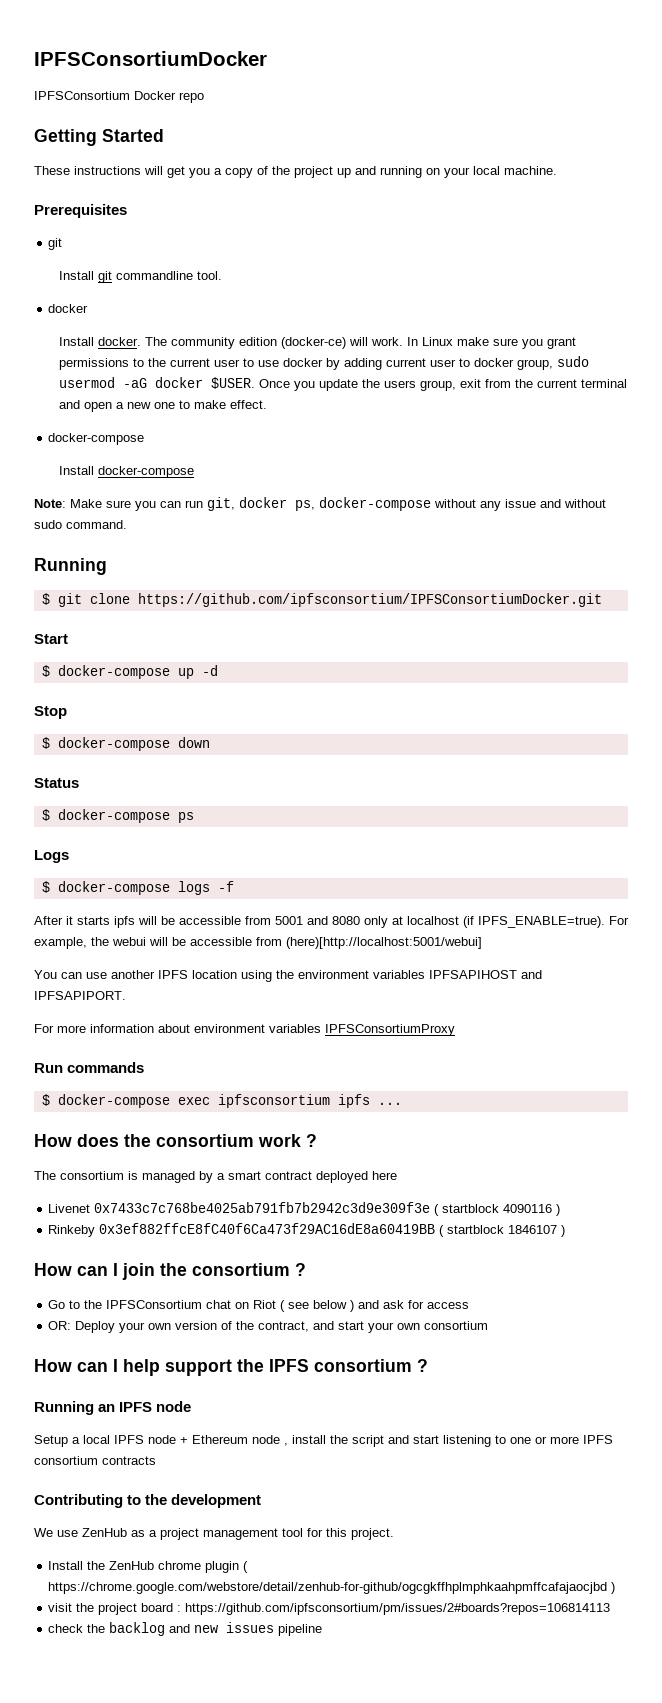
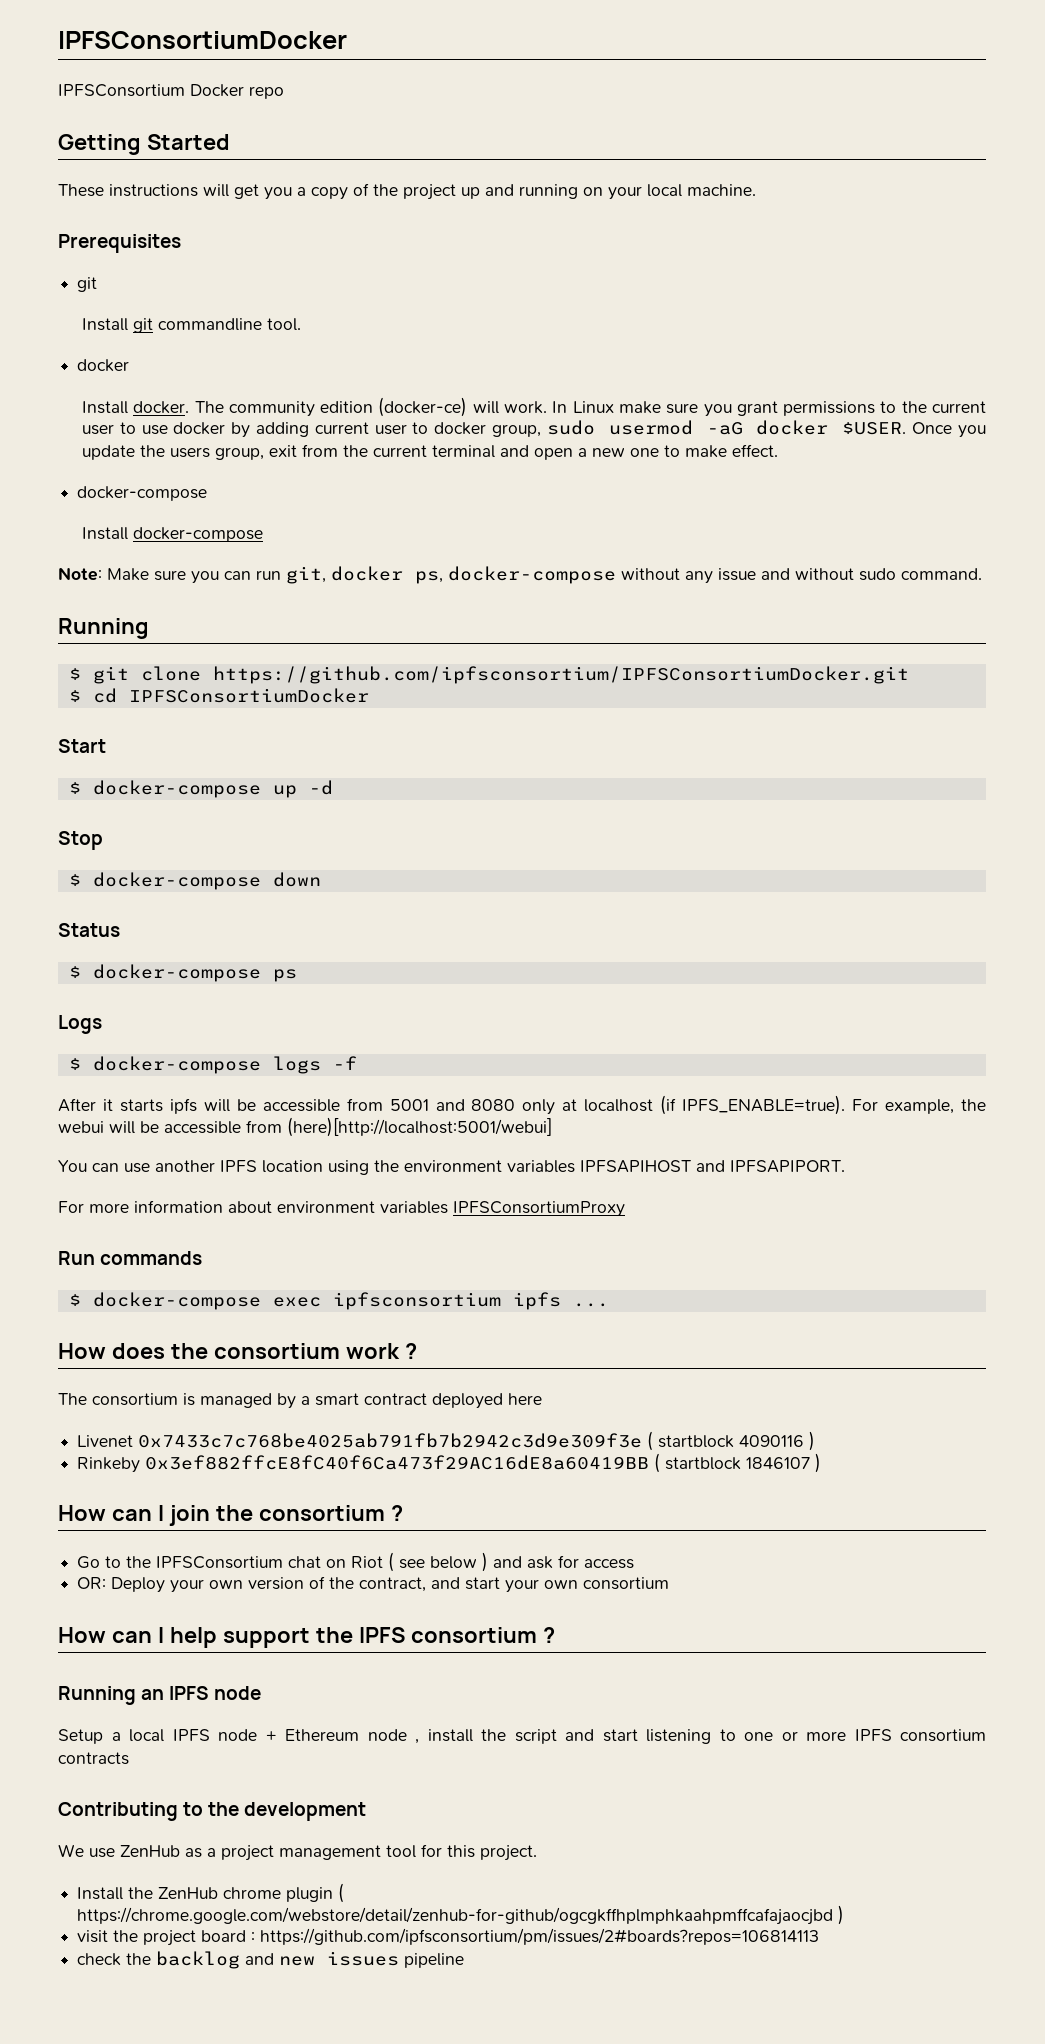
+ $ cd IPFSConsortiumDocker

